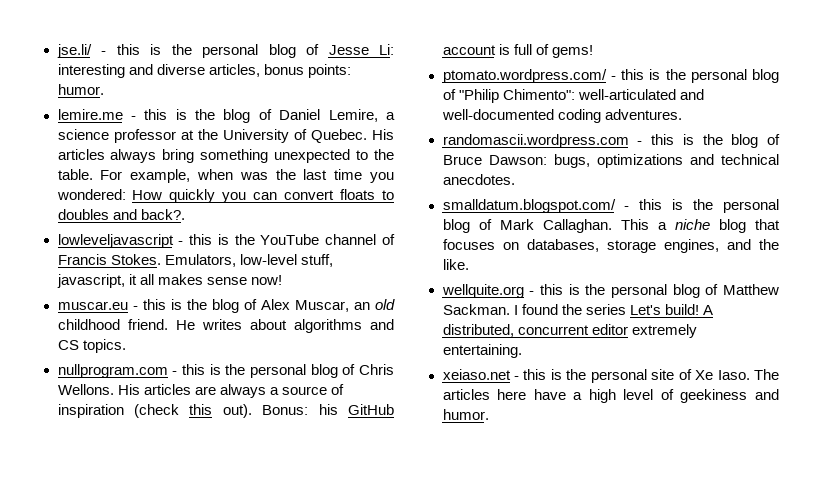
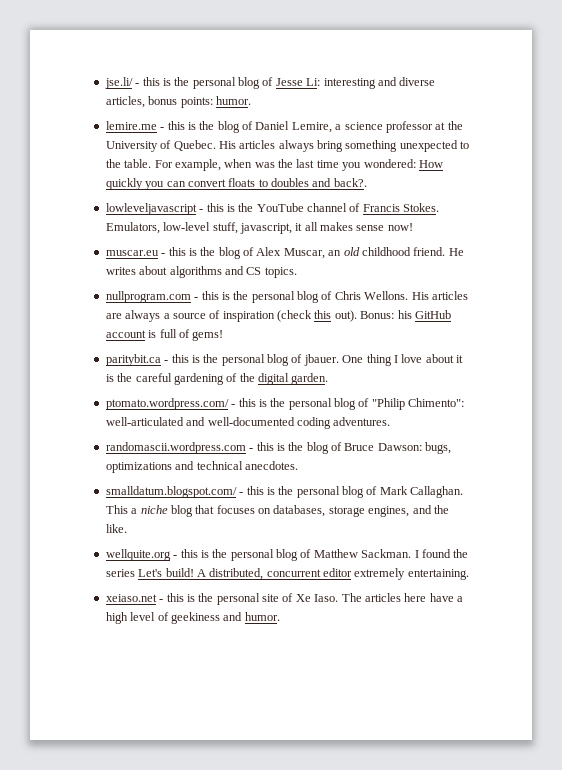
+ paritybit.ca - this is the personal blog of jbauer. One thing I love about it is the careful gardening of the digital garden.

